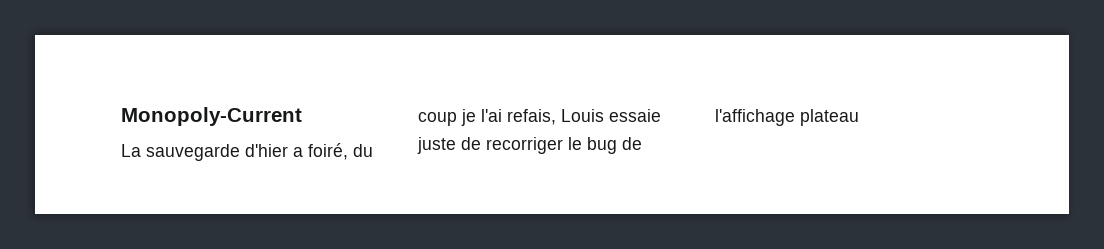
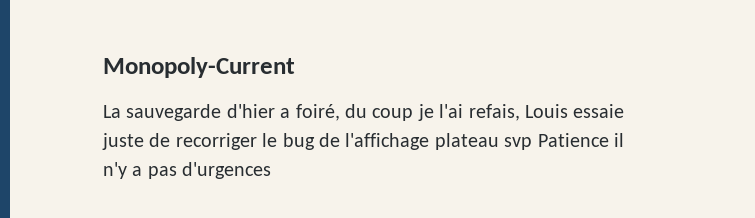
- La sauvegarde d'hier a foiré, du coup je l'ai refais, Louis essaie juste de recorriger le bug de l'affichage plateau
+ La sauvegarde d'hier a foiré, du coup je l'ai refais, Louis essaie juste de recorriger le bug de l'affichage plateau svp Patience il n'y a pas d'urgences

